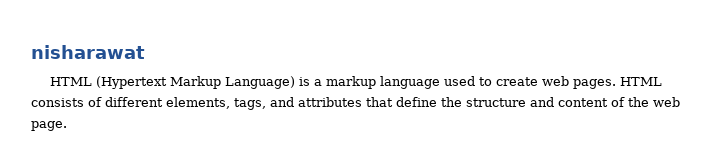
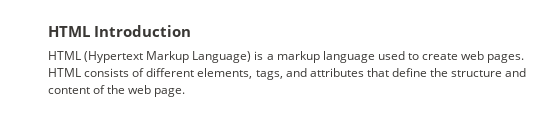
- nisharawat
+ HTML Introduction

